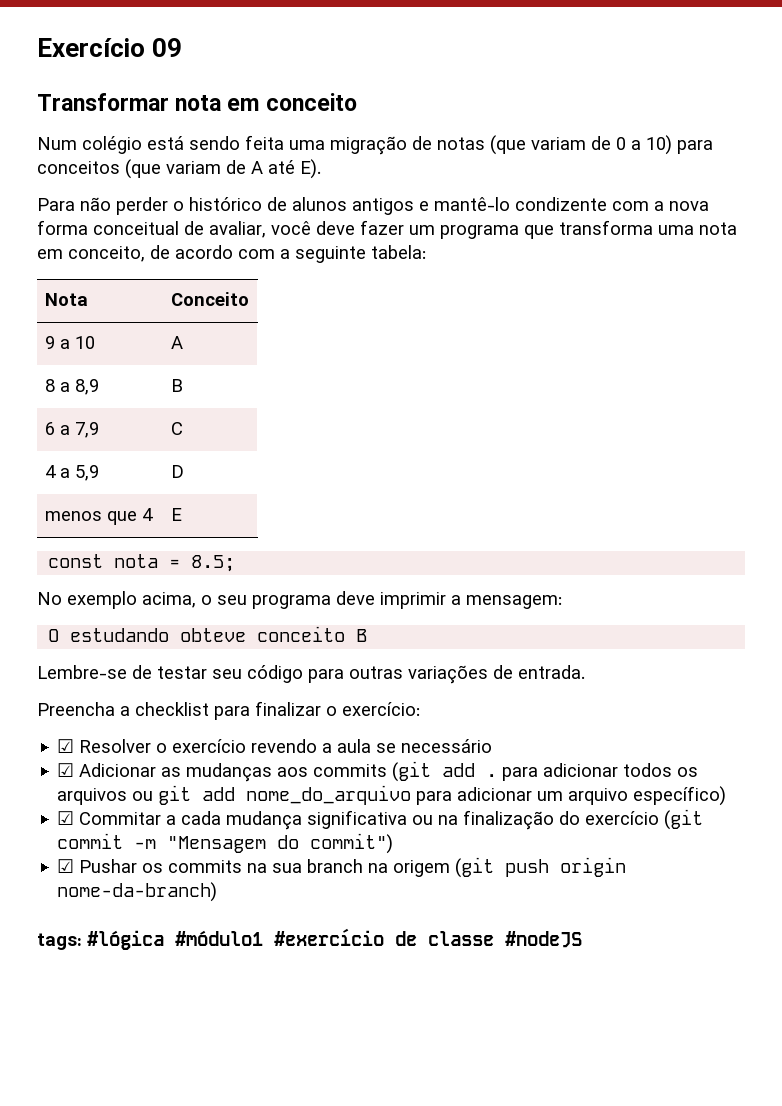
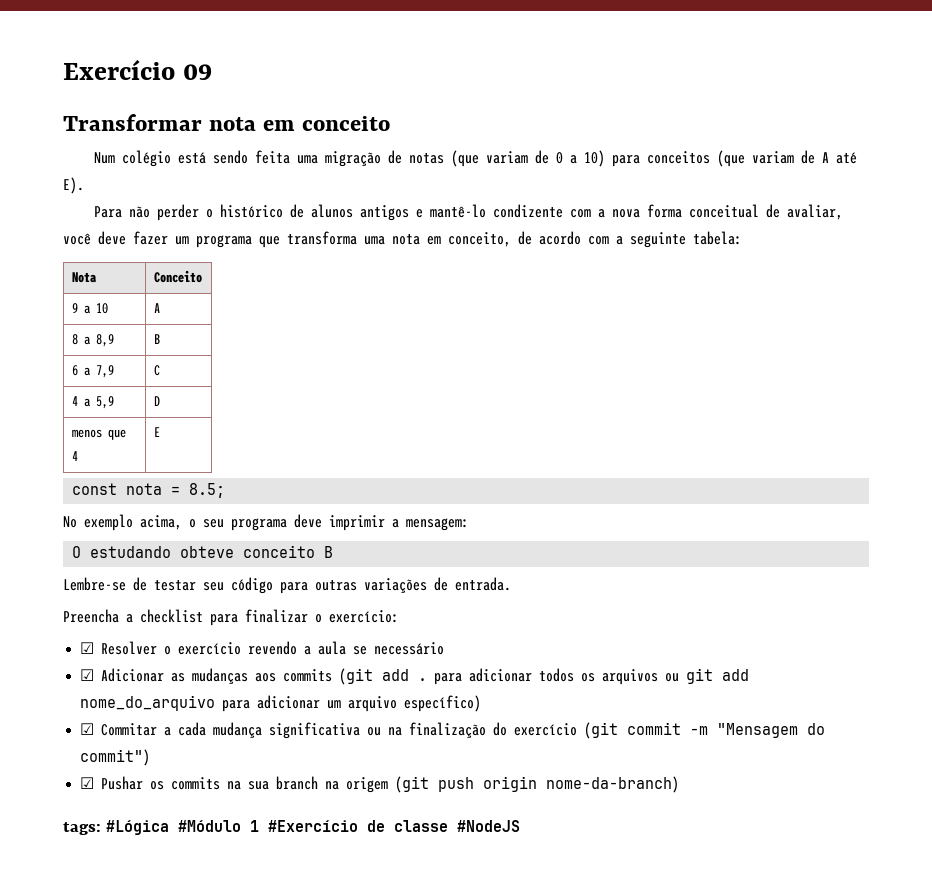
- tags: #lógica #módulo1 #exercício de classe #nodeJS
+ tags: #Lógica #Módulo 1 #Exercício de classe #NodeJS

